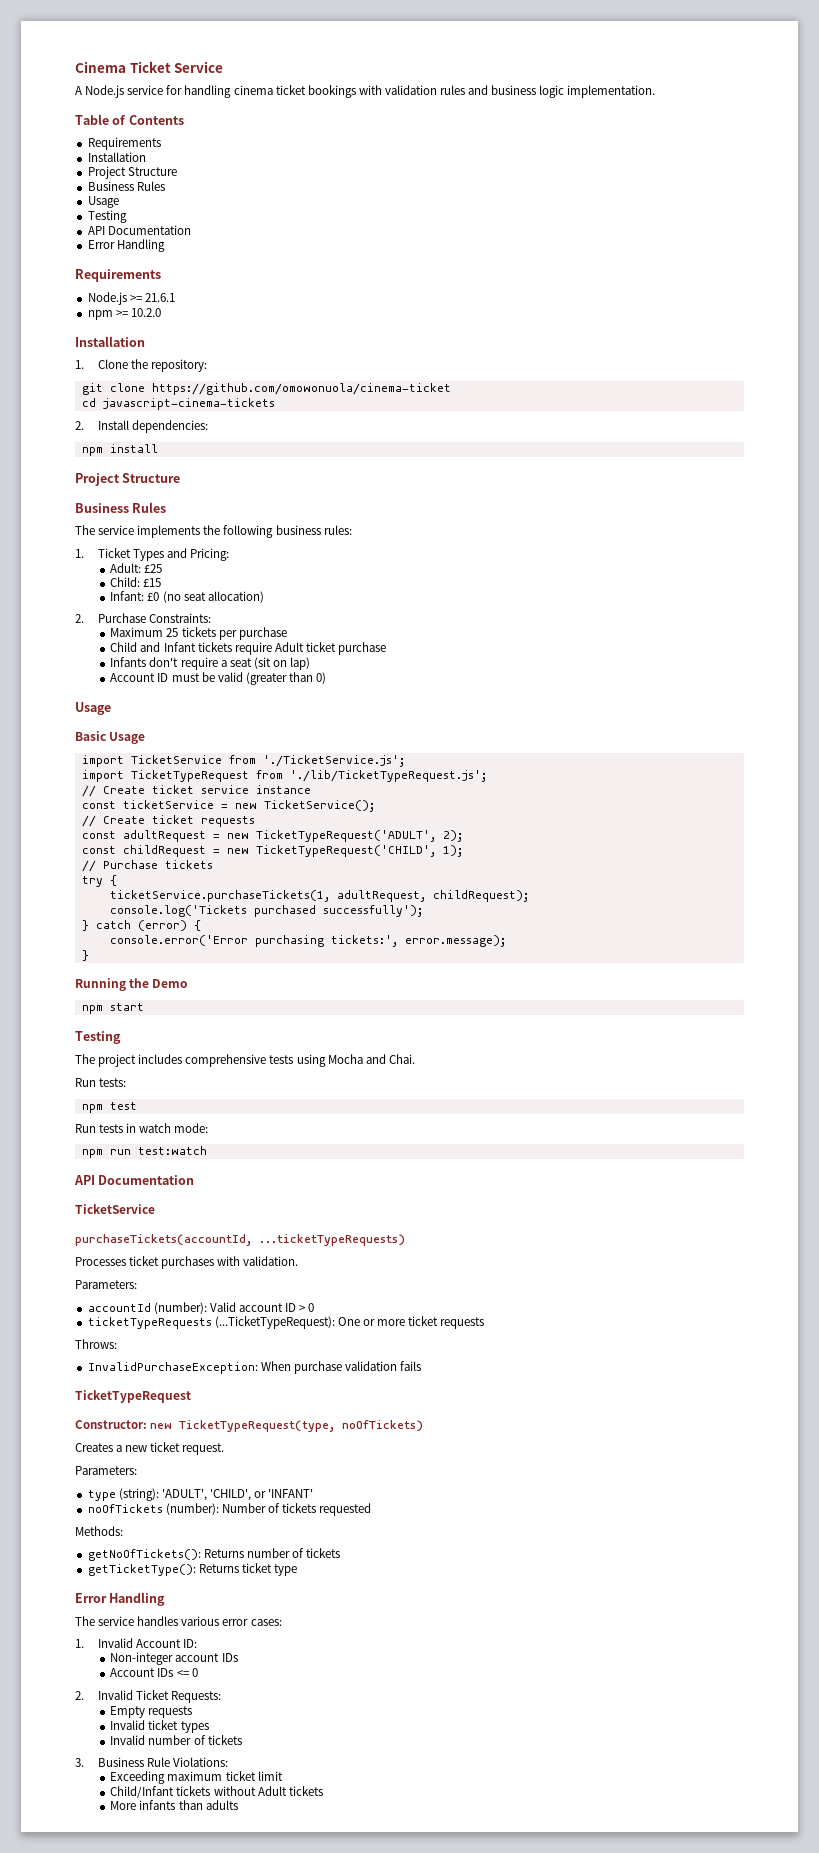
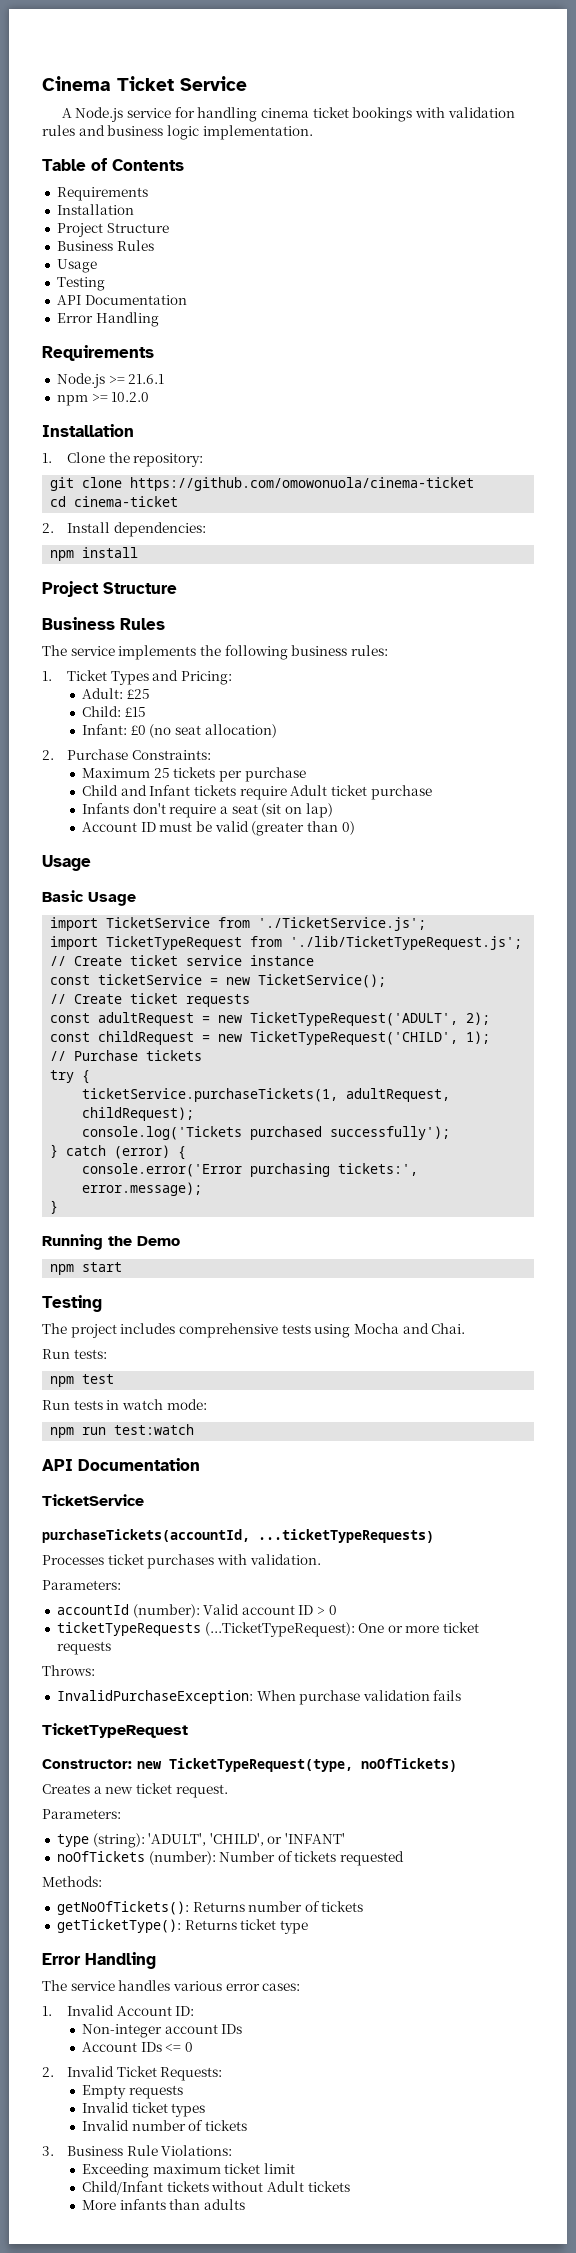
- cd javascript-cinema-tickets
+ cd cinema-ticket

